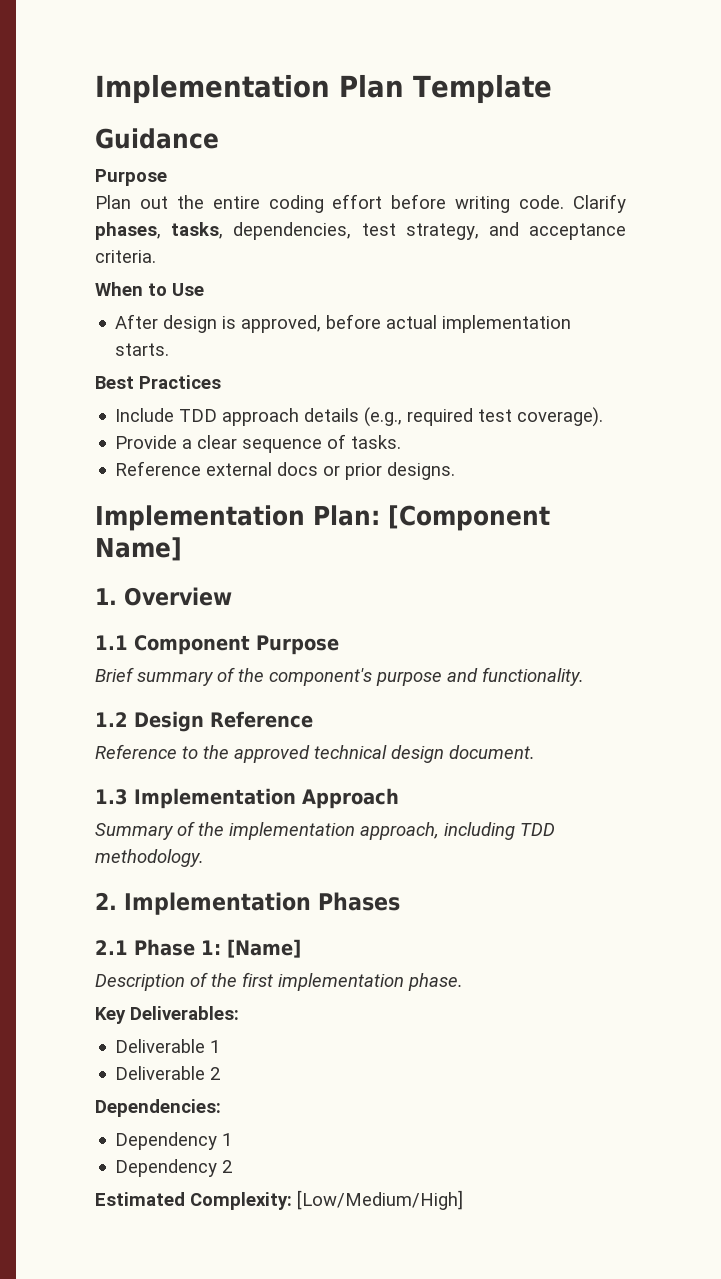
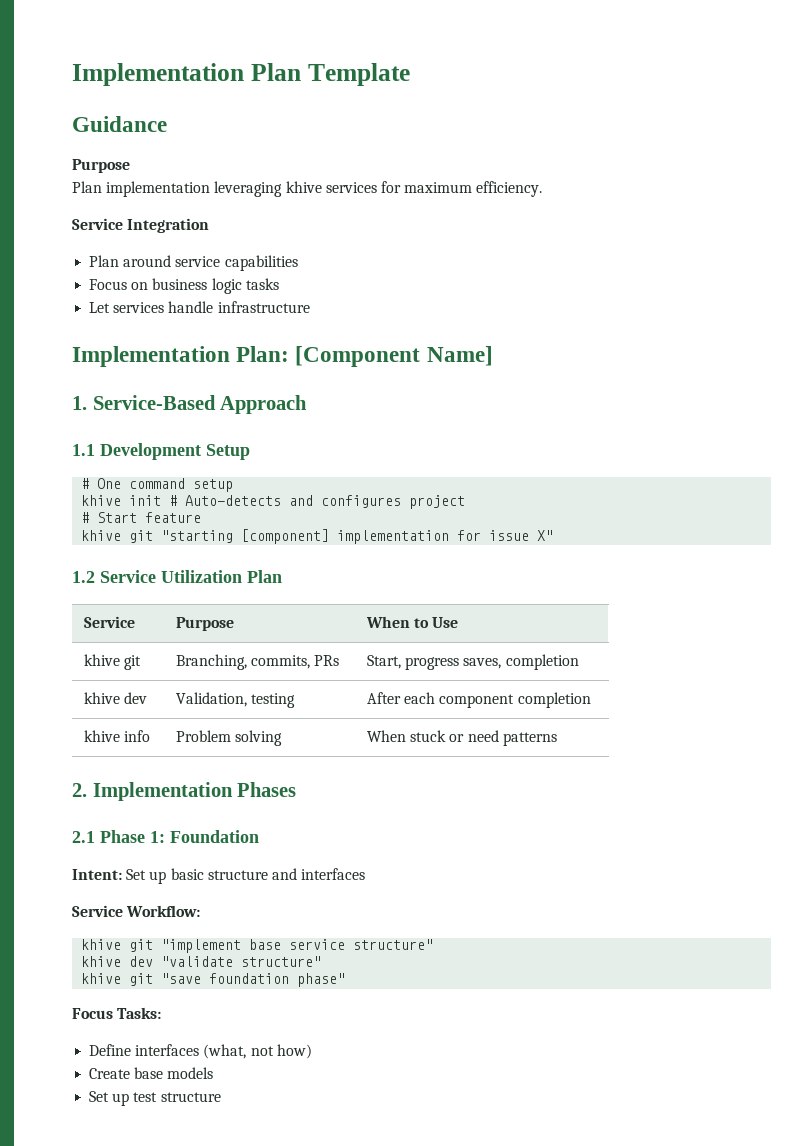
- Plan out the entire coding effort before writing code. Clarify phases, tasks, dependencies, test strategy, and acceptance criteria.
- When to Use
- After design is approved, before actual implementation starts.
- Best Practices
- Include TDD approach details (e.g., required test coverage).
- Provide a clear sequence of tasks.
- Reference external docs or prior designs.
+ Plan implementation leveraging khive services for maximum efficiency.
+ Service Integration
+ Plan around service capabilities
+ Focus on business logic tasks
+ Let services handle infrastructure
- 1. Overview
+ 1. Service-Based Approach
- 1.1 Component Purpose
- Brief summary of the component's purpose and functionality.
- 1.2 Design Reference
- Reference to the approved technical design document.
- 1.3 Implementation Approach
- Summary of the implementation approach, including TDD methodology.
+ 1.1 Development Setup
+ # One command setup
+ khive init # Auto-detects and configures project
+ # Start feature
+ khive git "starting [component] implementation for issue X"
+ 1.2 Service Utilization Plan
+ Service | Purpose | When to Use
+ khive git | Branching, commits, PRs | Start, progress saves, completion
+ khive dev | Validation, testing | After each component completion
+ khive info | Problem solving | When stuck or need patterns
- 2.1 Phase 1: [Name]
- Description of the first implementation phase.
- Key Deliverables:
- Deliverable 1
- Deliverable 2
- Dependencies:
- Dependency 1
- Dependency 2
- Estimated Complexity: [Low/Medium/High]
+ 2.1 Phase 1: Foundation
+ Intent: Set up basic structure and interfaces
+ Service Workflow:
+ khive git "implement base service structure"
+ khive dev "validate structure"
+ khive git "save foundation phase"
+ Focus Tasks:
+ Define interfaces (what, not how)
+ Create base models
+ Set up test structure

